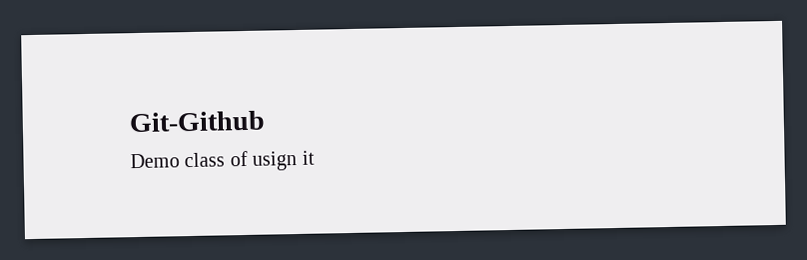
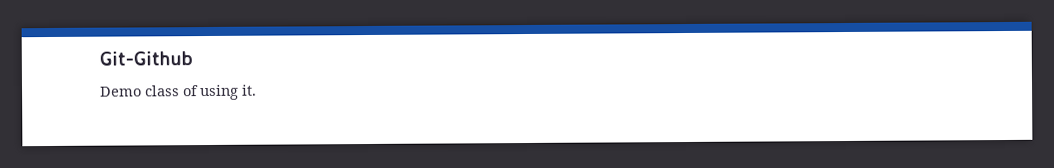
- Demo class of usign it
+ Demo class of using it.

